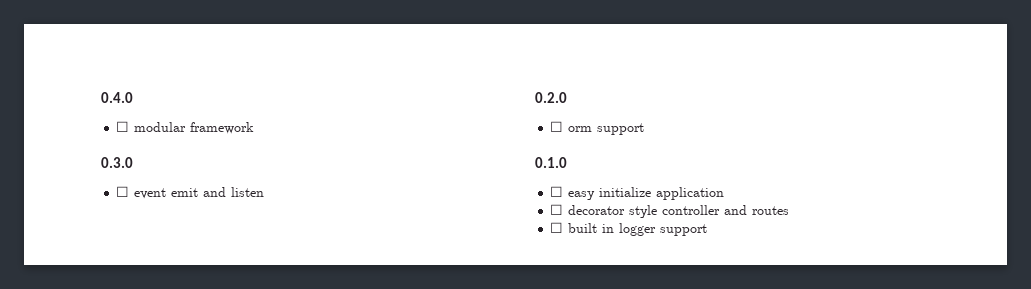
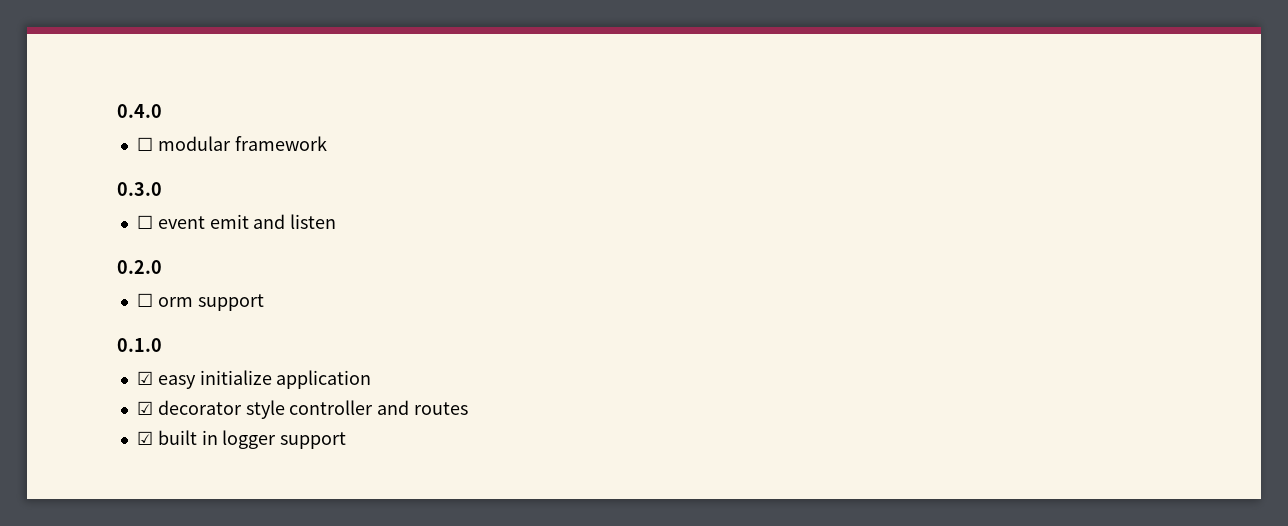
- ☐ easy initialize application
+ ☑ easy initialize application
- ☐ decorator style controller and routes
+ ☑ decorator style controller and routes
- ☐ built in logger support
+ ☑ built in logger support

